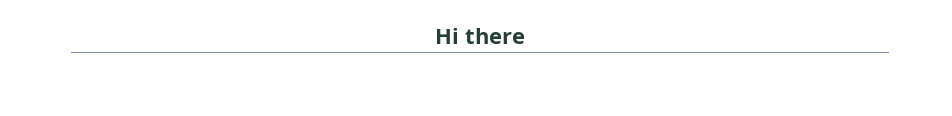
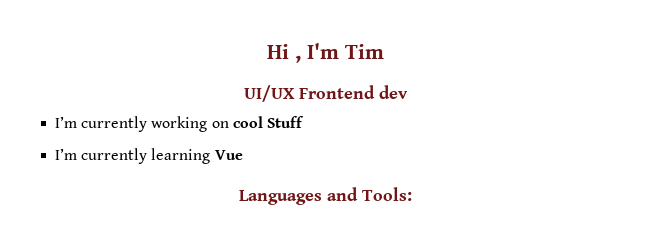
- Hi there
+ Hi , I'm Tim
+ UI/UX Frontend dev
+ I’m currently working on cool Stuff
+ I’m currently learning Vue
+ Languages and Tools:

